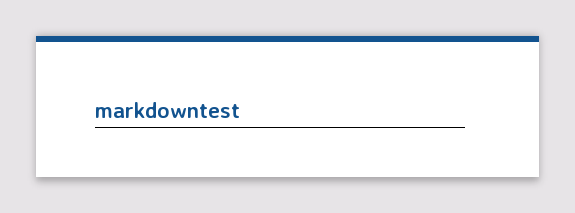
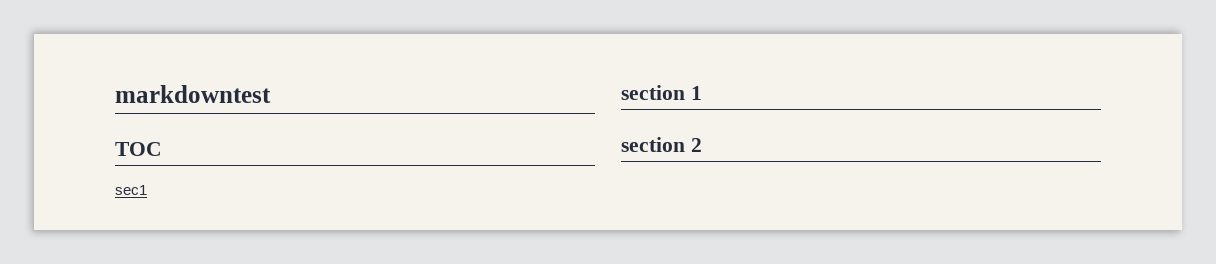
+ TOC
+ sec1
+ section 1
+ section 2

